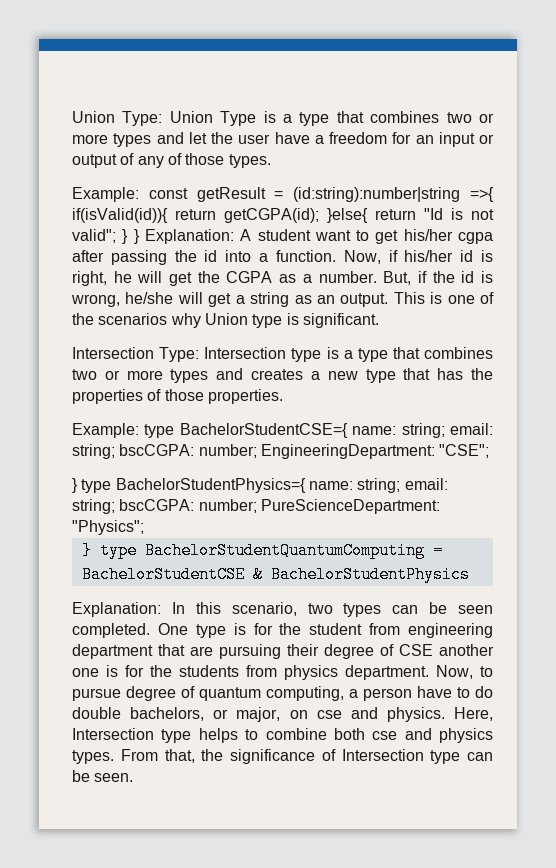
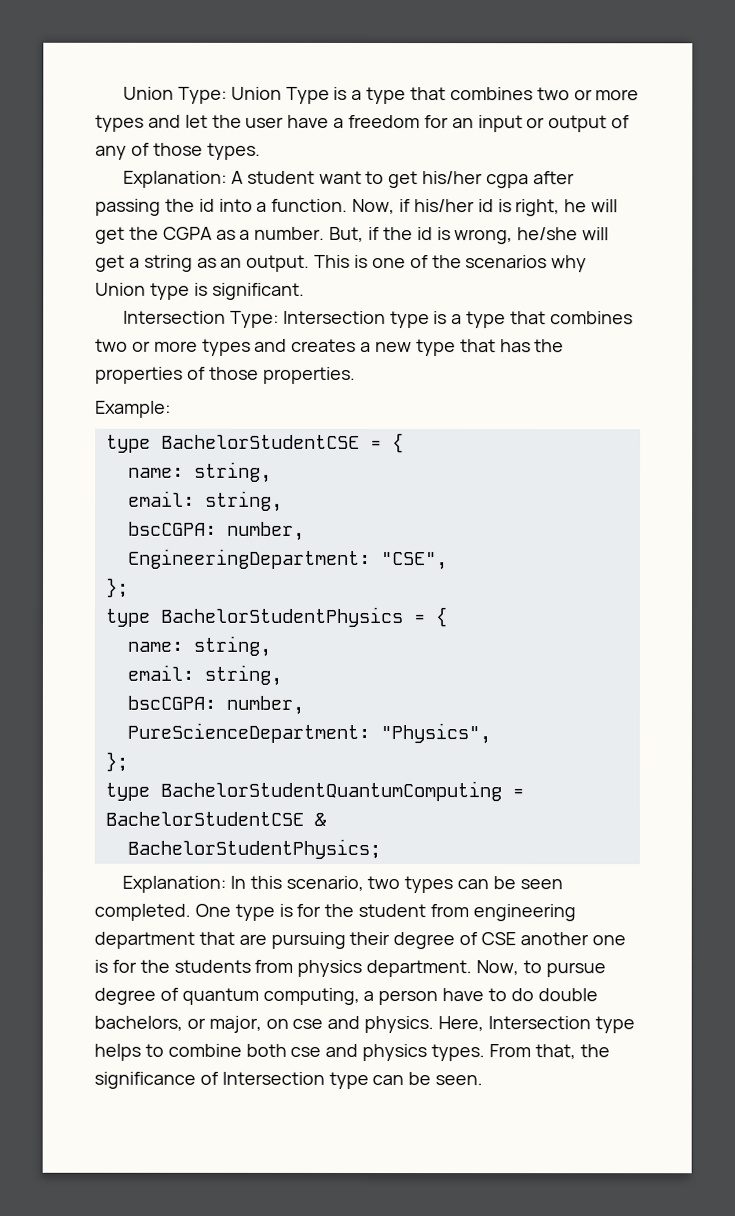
- Example: const getResult = (id:string):number|string =>{ if(isValid(id)){ return getCGPA(id); }else{ return "Id is not valid"; } } Explanation: A student want to get his/her cgpa after passing the id into a function.
+ Explanation: A student want to get his/her cgpa after passing the id into a function.
- Example: type BachelorStudentCSE={ name: string; email: string; bscCGPA: number; EngineeringDepartment: "CSE";
- } type BachelorStudentPhysics={ name: string; email: string; bscCGPA: number; PureScienceDepartment: "Physics";
- } type BachelorStudentQuantumComputing = BachelorStudentCSE & BachelorStudentPhysics
+ Example:
+ type BachelorStudentCSE = {
+ name: string,
+ email: string,
+ bscCGPA: number,
+ EngineeringDepartment: "CSE",
+ };
+ type BachelorStudentPhysics = {
+ name: string,
+ email: string,
+ bscCGPA: number,
+ PureScienceDepartment: "Physics",
+ };
+ type BachelorStudentQuantumComputing = BachelorStudentCSE &
+ BachelorStudentPhysics;

